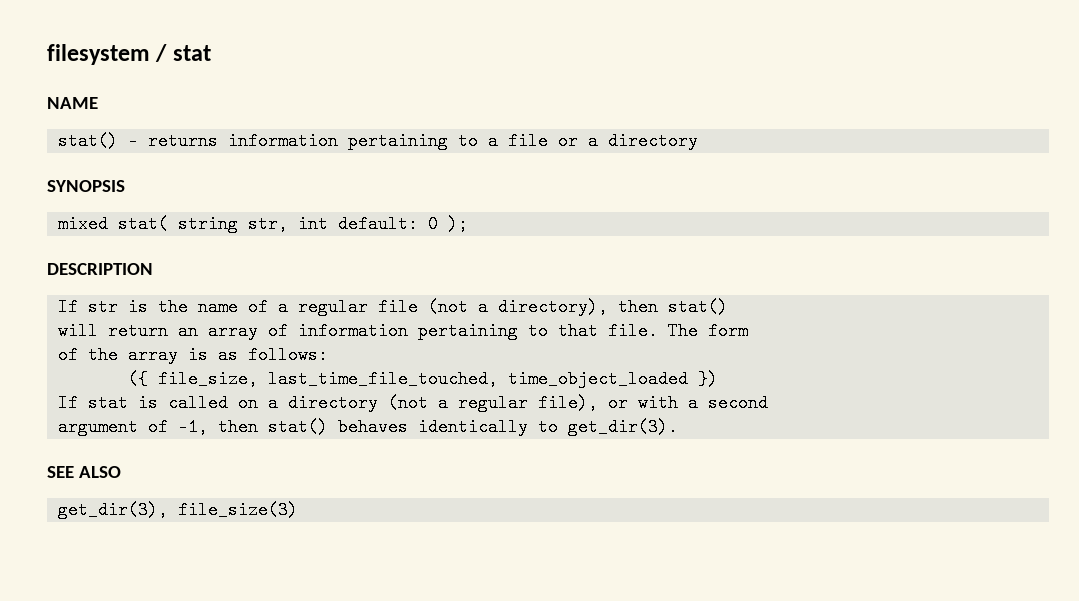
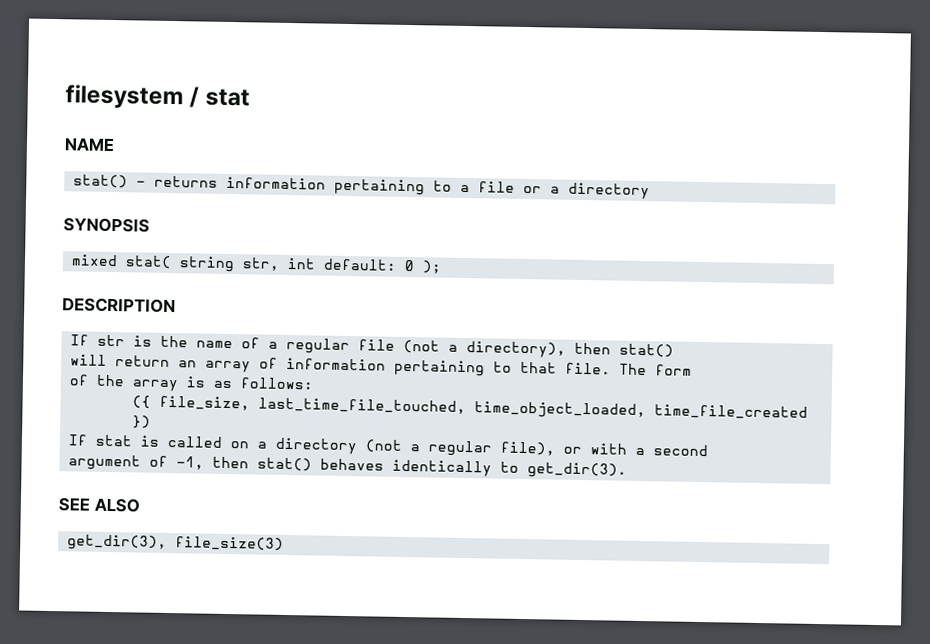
- ({ file_size, last_time_file_touched, time_object_loaded })
+ ({ file_size, last_time_file_touched, time_object_loaded, time_file_created })

